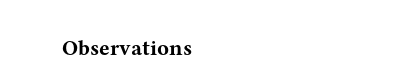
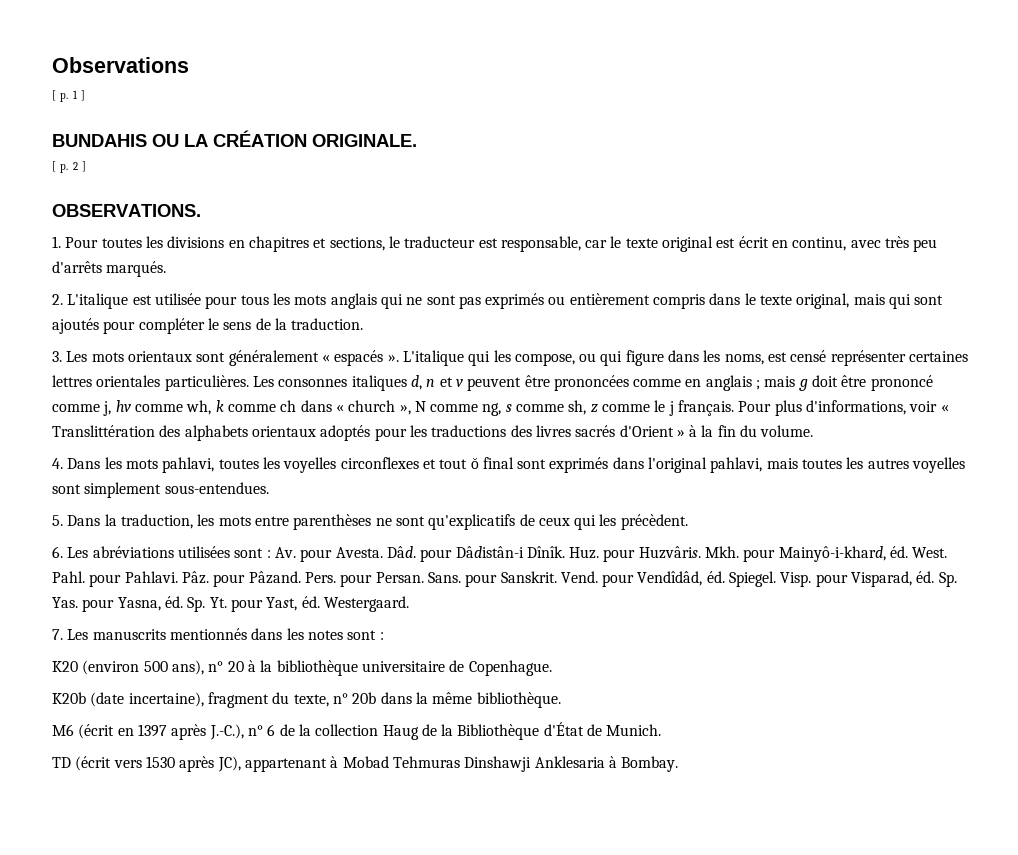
+ [ p. 1 ]
+ BUNDAHIS OU LA CRÉATION ORIGINALE.
+ [ p. 2 ]
+ OBSERVATIONS.
+ 1. Pour toutes les divisions en chapitres et sections, le traducteur est responsable, car le texte original est écrit en continu, avec très peu d'arrêts marqués.
+ 2. L'italique est utilisée pour tous les mots anglais qui ne sont pas exprimés ou entièrement compris dans le texte original, mais qui sont ajoutés pour compléter le sens de la traduction.
+ 3. Les mots orientaux sont généralement « espacés ». L'italique qui les compose, ou qui figure dans les noms, est censé représenter certaines lettres orientales particulières. Les consonnes italiques d, n et v peuvent être prononcées comme en anglais ; mais g doit être prononcé comme j, hv comme wh, k comme ch dans « church », N comme ng, s comme sh, z comme le j français. Pour plus d'informations, voir « Translittération des alphabets orientaux adoptés pour les traductions des livres sacrés d'Orient » à la fin du volume.
+ 4. Dans les mots pahlavi, toutes les voyelles circonflexes et tout ŏ final sont exprimés dans l'original pahlavi, mais toutes les autres voyelles sont simplement sous-entendues.
+ 5. Dans la traduction, les mots entre parenthèses ne sont qu'explicatifs de ceux qui les précèdent.
+ 6. Les abréviations utilisées sont : Av. pour Avesta. Dâd. pour Dâdistân-i Dînîk. Huz. pour Huzvâris. Mkh. pour Mainyô-i-khard, éd. West. Pahl. pour Pahlavi. Pâz. pour Pâzand. Pers. pour Persan. Sans. pour Sanskrit. Vend. pour Vendîdâd, éd. Spiegel. Visp. pour Visparad, éd. Sp. Yas. pour Yasna, éd. Sp. Yt. pour Yast, éd. Westergaard.
+ 7. Les manuscrits mentionnés dans les notes sont :
+ K20 (environ 500 ans), n° 20 à la bibliothèque universitaire de Copenhague.
+ K20b (date incertaine), fragment du texte, n° 20b dans la même bibliothèque.
+ M6 (écrit en 1397 après J.-C.), n° 6 de la collection Haug de la Bibliothèque d'État de Munich.
+ TD (écrit vers 1530 après JC), appartenant à Mobad Tehmuras Dinshawji Anklesaria à Bombay.

